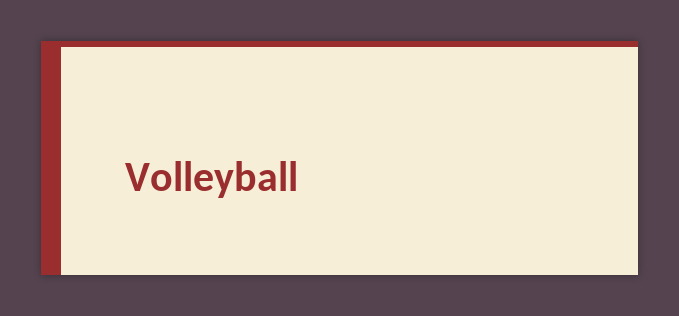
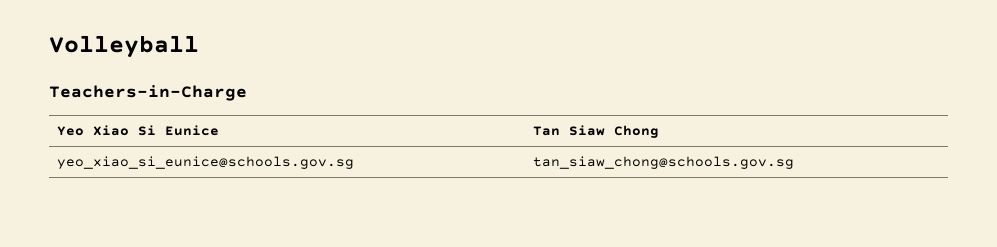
+ Teachers-in-Charge
+ Yeo Xiao Si Eunice | Tan Siaw Chong
+ yeo_xiao_si_eunice@schools.gov.sg | tan_siaw_chong@schools.gov.sg

